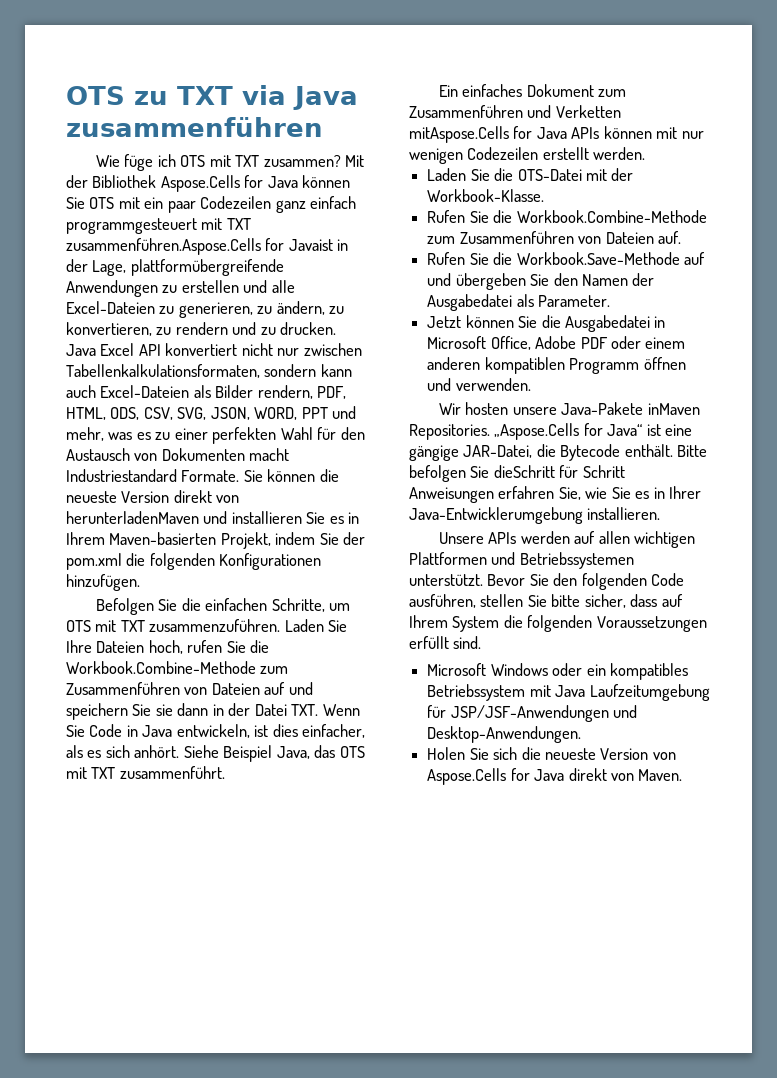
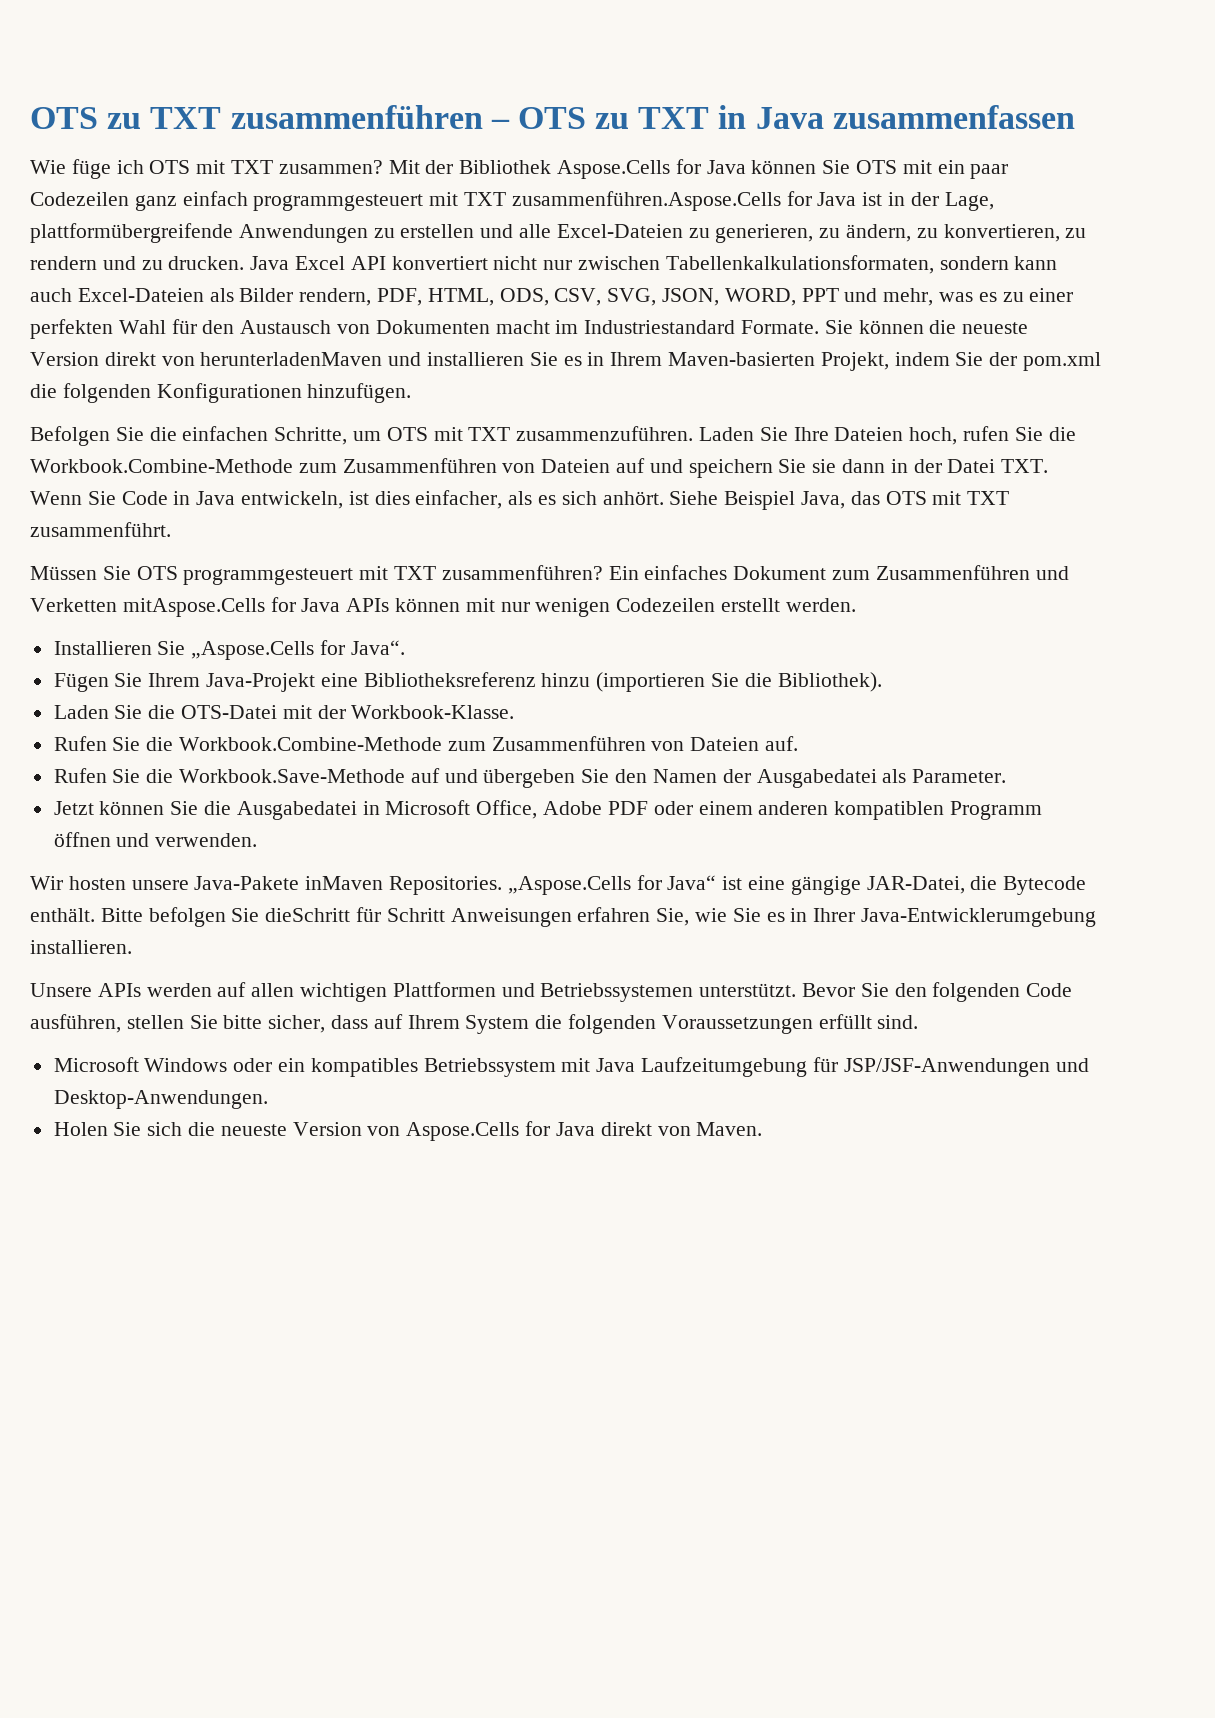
- OTS zu TXT via Java zusammenführen
+ OTS zu TXT zusammenführen – OTS zu TXT in Java zusammenfassen
- Mit der Bibliothek Aspose.Cells for Java können Sie OTS mit ein paar Codezeilen ganz einfach programmgesteuert mit TXT zusammenführen.Aspose.Cells for Javaist in der Lage, plattformübergreifende Anwendungen zu erstellen und alle Excel-Dateien zu generieren, zu ändern, zu konvertieren, zu rendern und zu drucken.
+ Mit der Bibliothek Aspose.Cells for Java können Sie OTS mit ein paar Codezeilen ganz einfach programmgesteuert mit TXT zusammenführen.Aspose.Cells for Java ist in der Lage, plattformübergreifende Anwendungen zu erstellen und alle Excel-Dateien zu generieren, zu ändern, zu konvertieren, zu rendern und zu drucken.
- Java Excel API konvertiert nicht nur zwischen Tabellenkalkulationsformaten, sondern kann auch Excel-Dateien als Bilder rendern, PDF, HTML, ODS, CSV, SVG, JSON, WORD, PPT und mehr, was es zu einer perfekten Wahl für den Austausch von Dokumenten macht Industriestandard Formate.
+ Java Excel API konvertiert nicht nur zwischen Tabellenkalkulationsformaten, sondern kann auch Excel-Dateien als Bilder rendern, PDF, HTML, ODS, CSV, SVG, JSON, WORD, PPT und mehr, was es zu einer perfekten Wahl für den Austausch von Dokumenten macht im Industriestandard Formate.
+ Müssen Sie OTS programmgesteuert mit TXT zusammenführen?
+ Installieren Sie „Aspose.Cells for Java“.
+ Fügen Sie Ihrem Java-Projekt eine Bibliotheksreferenz hinzu (importieren Sie die Bibliothek).

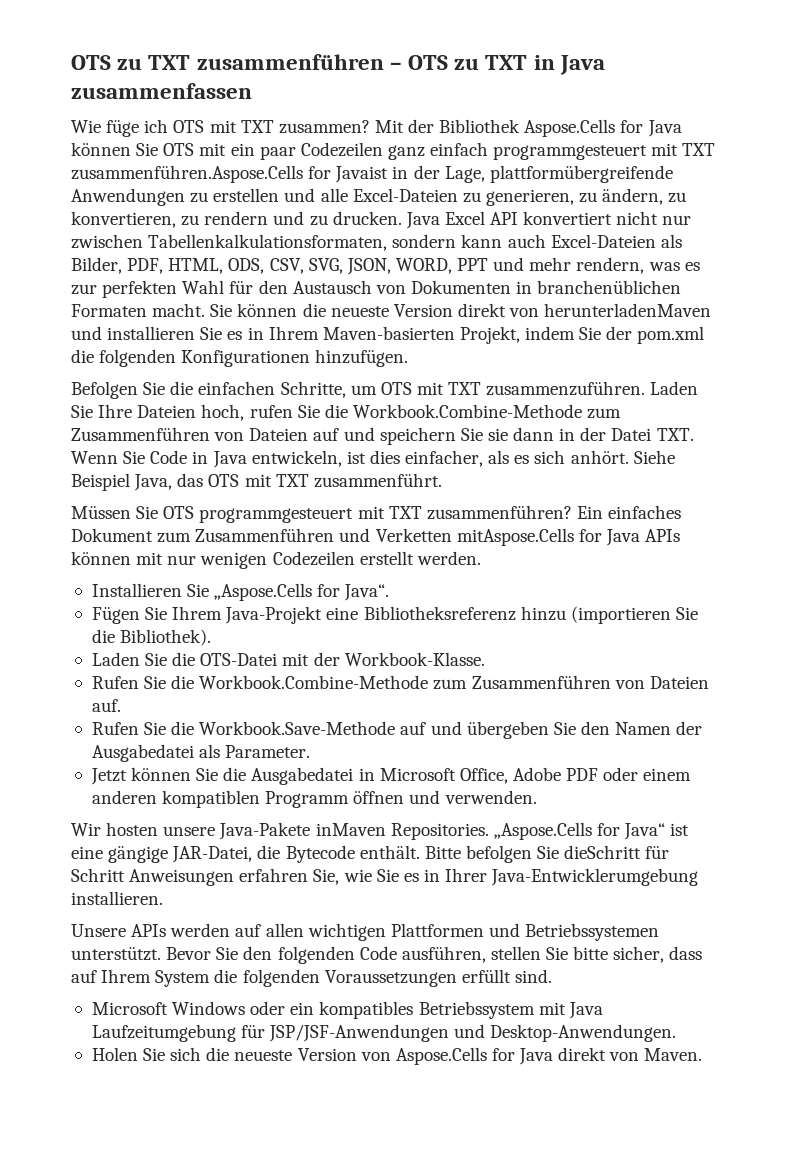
- Mit der Bibliothek Aspose.Cells for Java können Sie OTS mit ein paar Codezeilen ganz einfach programmgesteuert mit TXT zusammenführen.Aspose.Cells for Java ist in der Lage, plattformübergreifende Anwendungen zu erstellen und alle Excel-Dateien zu generieren, zu ändern, zu konvertieren, zu rendern und zu drucken.
+ Mit der Bibliothek Aspose.Cells for Java können Sie OTS mit ein paar Codezeilen ganz einfach programmgesteuert mit TXT zusammenführen.Aspose.Cells for Javaist in der Lage, plattformübergreifende Anwendungen zu erstellen und alle Excel-Dateien zu generieren, zu ändern, zu konvertieren, zu rendern und zu drucken.
- Java Excel API konvertiert nicht nur zwischen Tabellenkalkulationsformaten, sondern kann auch Excel-Dateien als Bilder rendern, PDF, HTML, ODS, CSV, SVG, JSON, WORD, PPT und mehr, was es zu einer perfekten Wahl für den Austausch von Dokumenten macht im Industriestandard Formate.
+ Java Excel API konvertiert nicht nur zwischen Tabellenkalkulationsformaten, sondern kann auch Excel-Dateien als Bilder, PDF, HTML, ODS, CSV, SVG, JSON, WORD, PPT und mehr rendern, was es zur perfekten Wahl für den Austausch von Dokumenten in branchenüblichen Formaten macht.

